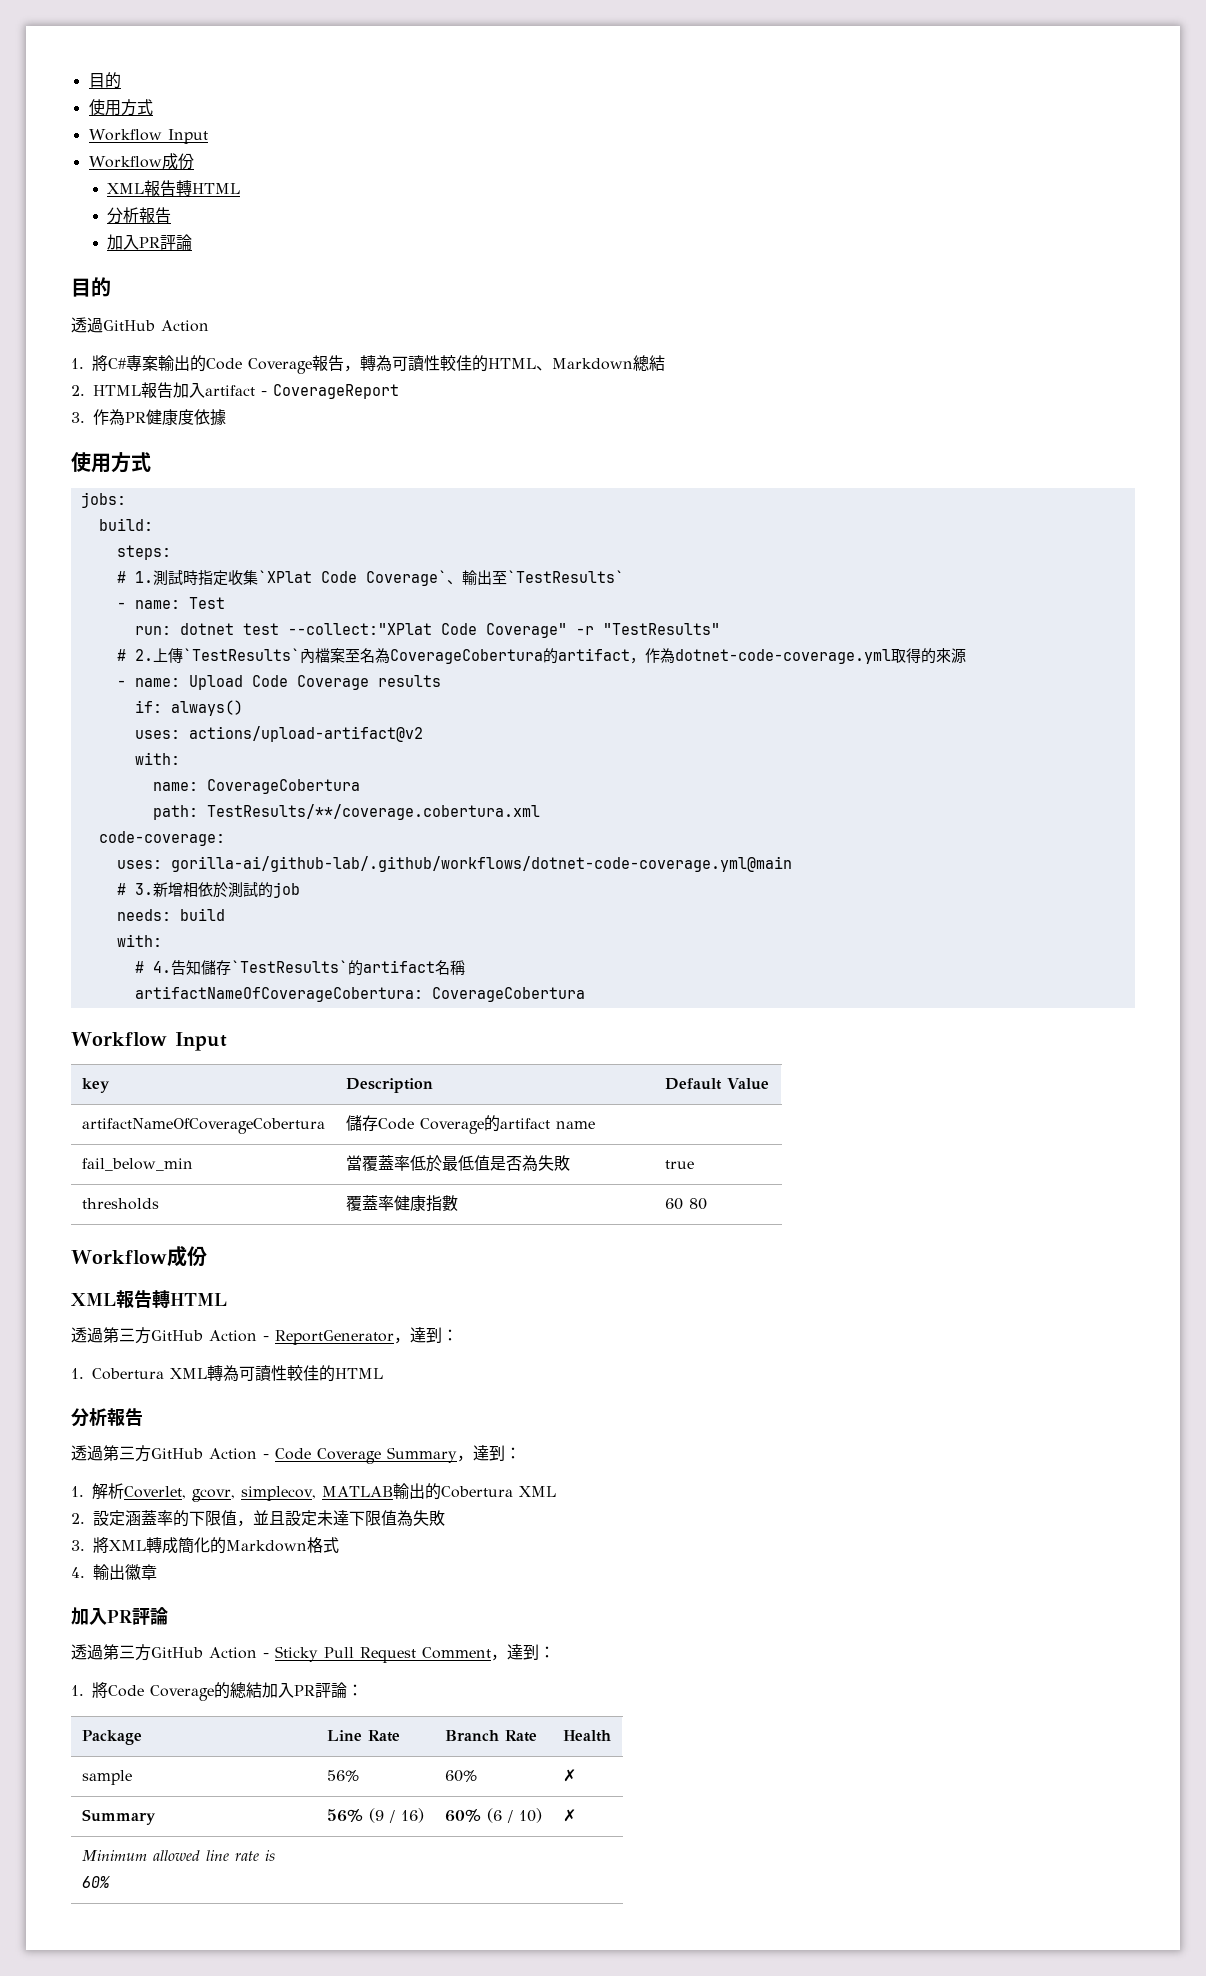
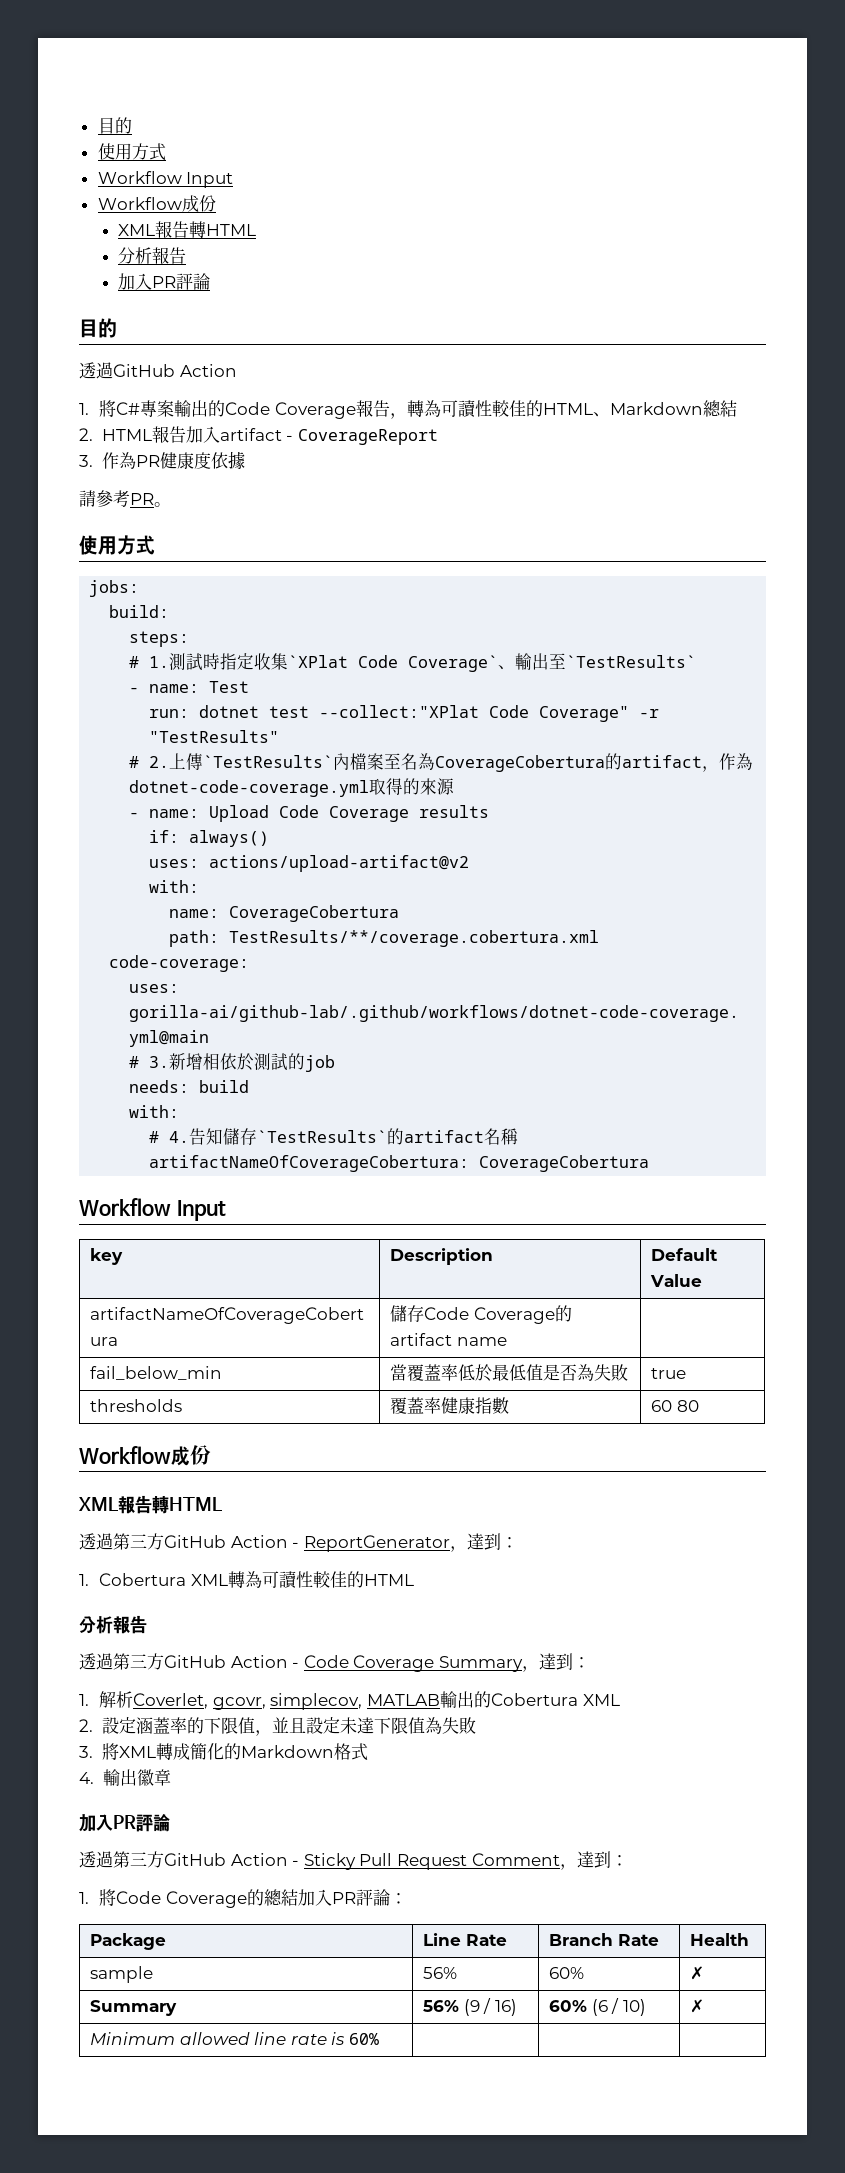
+ 請參考PR。

